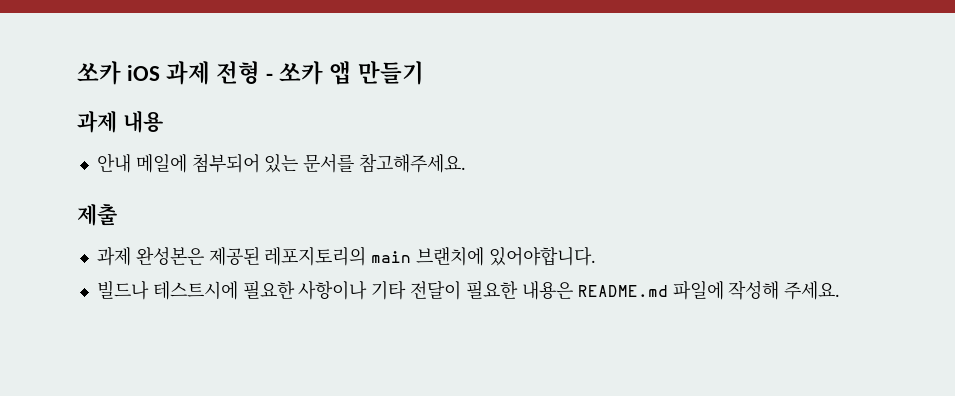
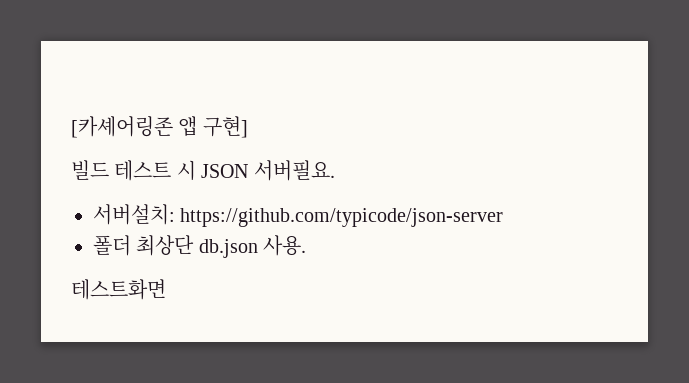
- 쏘카 iOS 과제 전형 - 쏘카 앱 만들기
- 과제 내용
- 안내 메일에 첨부되어 있는 문서를 참고해주세요.
- 제출
- 과제 완성본은 제공된 레포지토리의 main 브랜치에 있어야합니다.
- 빌드나 테스트시에 필요한 사항이나 기타 전달이 필요한 내용은 README.md 파일에 작성해 주세요.
+ [카셰어링존 앱 구현]
+ 빌드 테스트 시 JSON 서버필요.
+ 서버설치: https://github.com/typicode/json-server
+ 폴더 최상단 db.json 사용.
+ 테스트화면

